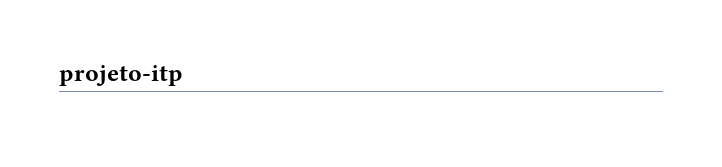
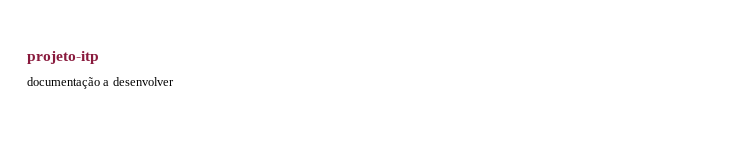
+ documentação a desenvolver

